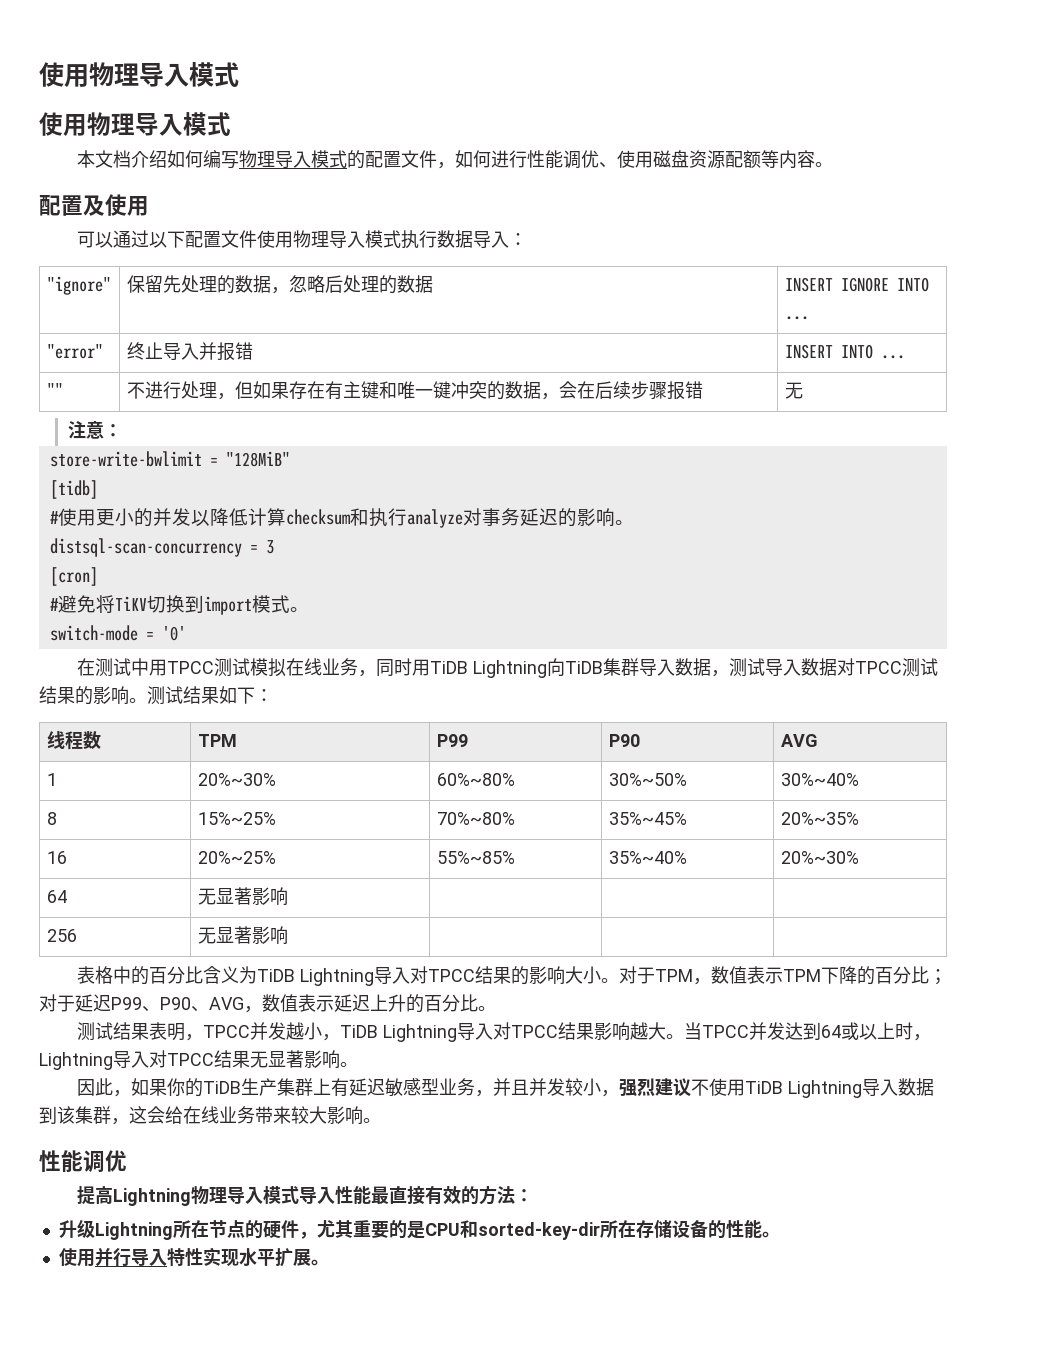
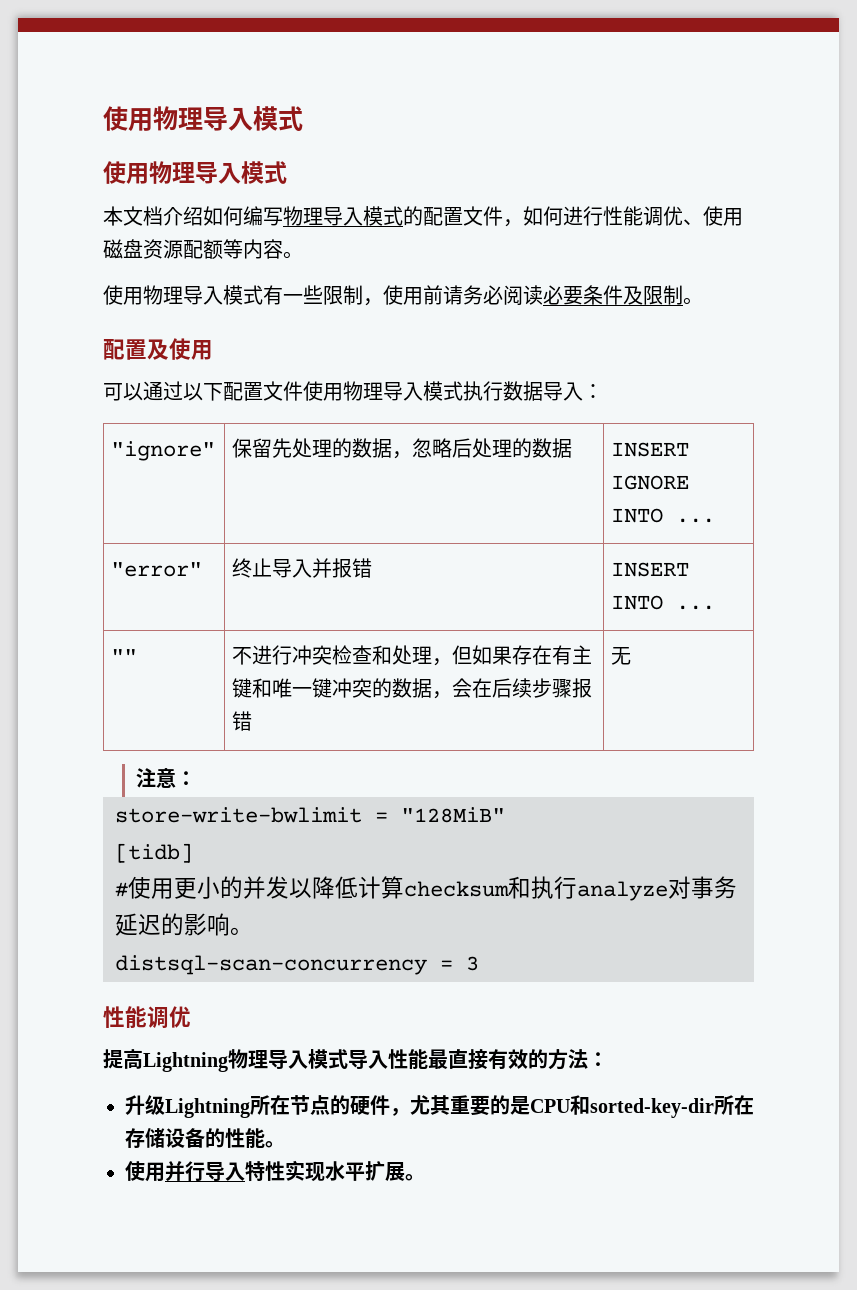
+ 使用物理导入模式有一些限制，使用前请务必阅读必要条件及限制。
- "" | 不进行处理，但如果存在有主键和唯一键冲突的数据，会在后续步骤报错 | 无
+ "" | 不进行冲突检查和处理，但如果存在有主键和唯一键冲突的数据，会在后续步骤报错 | 无
- [cron]
- #避免将TiKV切换到import模式。
- switch-mode = '0'
- 在测试中用TPCC测试模拟在线业务，同时用TiDB Lightning向TiDB集群导入数据，测试导入数据对TPCC测试结果的影响。测试结果如下：
- 线程数 | TPM | P99 | P90 | AVG
- 1 | 20%~30% | 60%~80% | 30%~50% | 30%~40%
- 8 | 15%~25% | 70%~80% | 35%~45% | 20%~35%
- 16 | 20%~25% | 55%~85% | 35%~40% | 20%~30%
- 64 | 无显著影响 | | |
- 256 | 无显著影响 | | |
- 表格中的百分比含义为TiDB Lightning导入对TPCC结果的影响大小。对于TPM，数值表示TPM下降的百分比；对于延迟P99、P90、AVG，数值表示延迟上升的百分比。
- 测试结果表明，TPCC并发越小，TiDB Lightning导入对TPCC结果影响越大。当TPCC并发达到64或以上时，Lightning导入对TPCC结果无显著影响。
- 因此，如果你的TiDB生产集群上有延迟敏感型业务，并且并发较小，强烈建议不使用TiDB Lightning导入数据到该集群，这会给在线业务带来较大影响。

